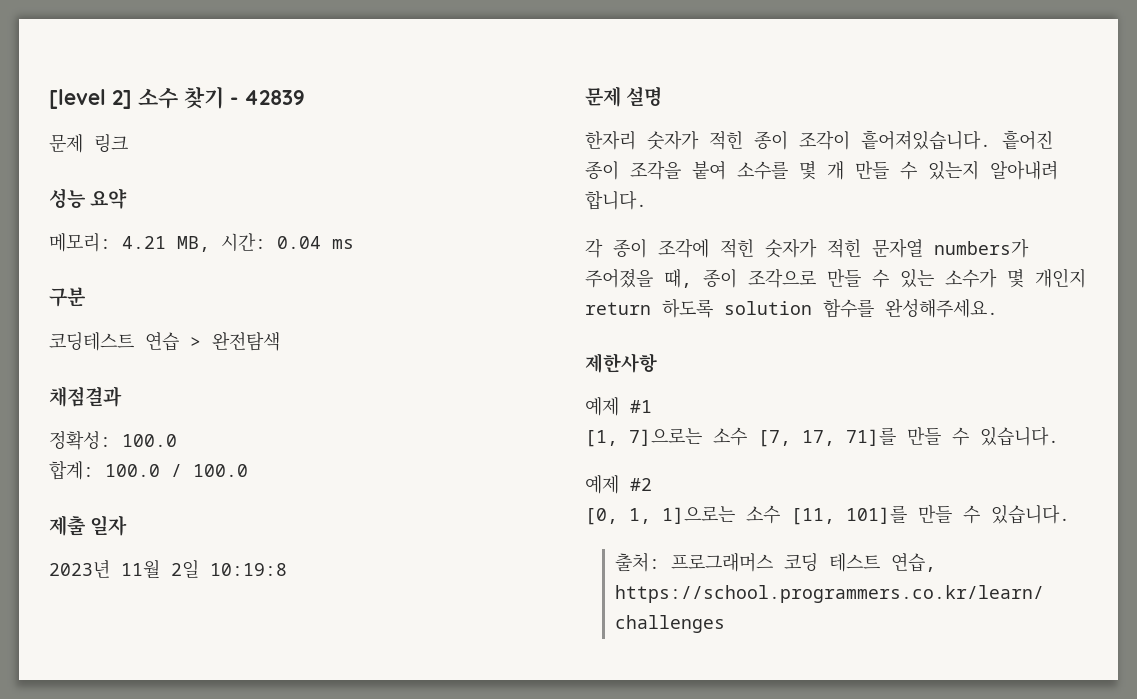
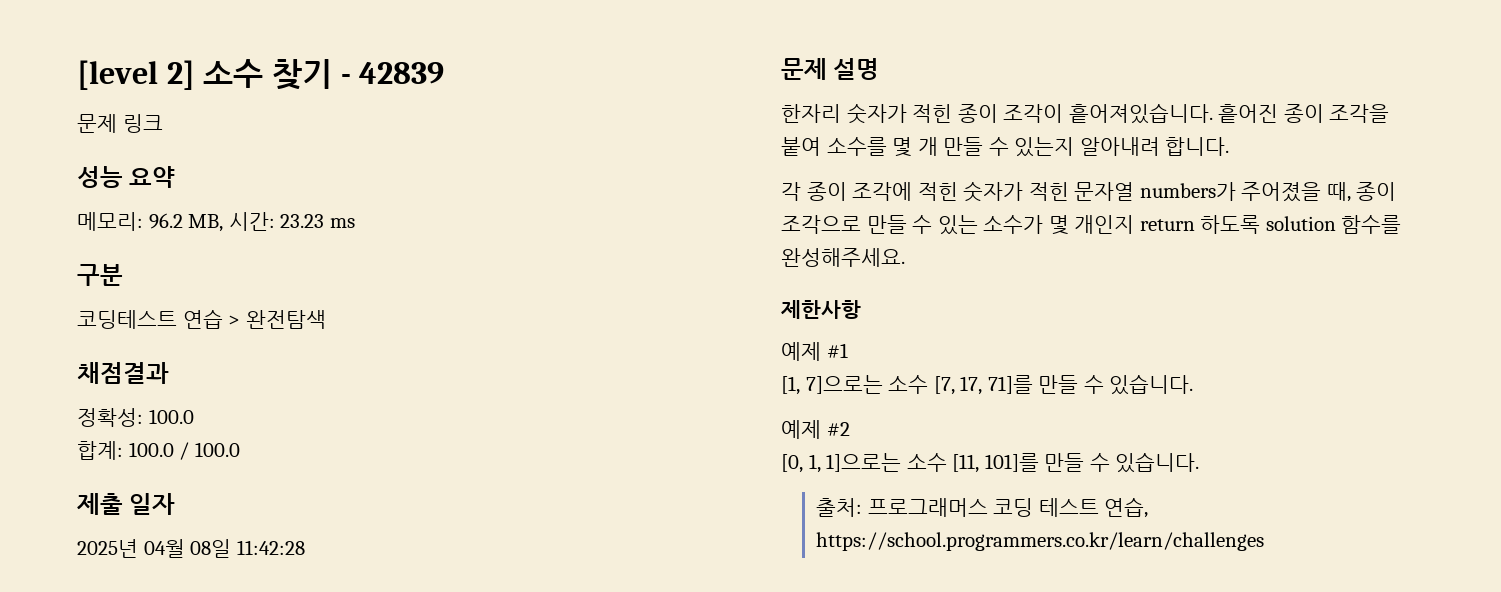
- 메모리: 4.21 MB, 시간: 0.04 ms
+ 메모리: 96.2 MB, 시간: 23.23 ms
- 2023년 11월 2일 10:19:8
+ 2025년 04월 08일 11:42:28

